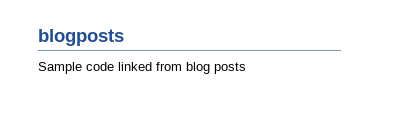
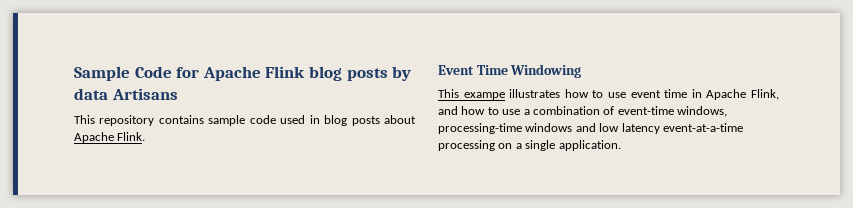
- blogposts
- Sample code linked from blog posts
+ Sample Code for Apache Flink blog posts by data Artisans
+ This repository contains sample code used in blog posts about Apache Flink.
+ Event Time Windowing
+ This exampe illustrates how to use event time in Apache Flink, and how to use a combination of event-time windows, processing-time windows and low latency event-at-a-time processing on a single application.

